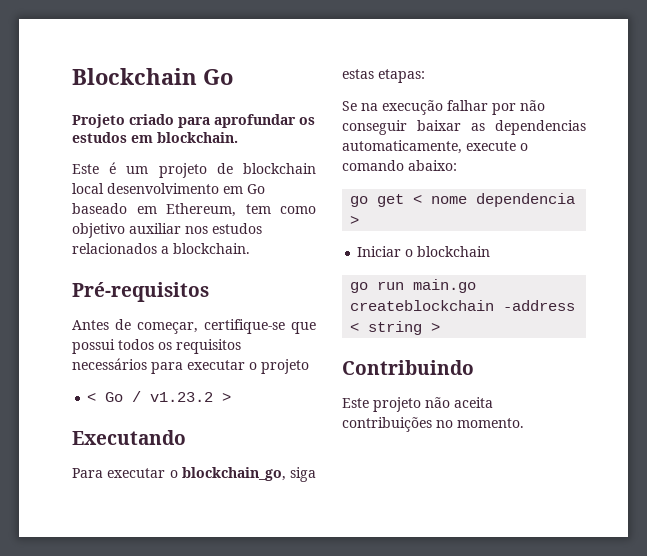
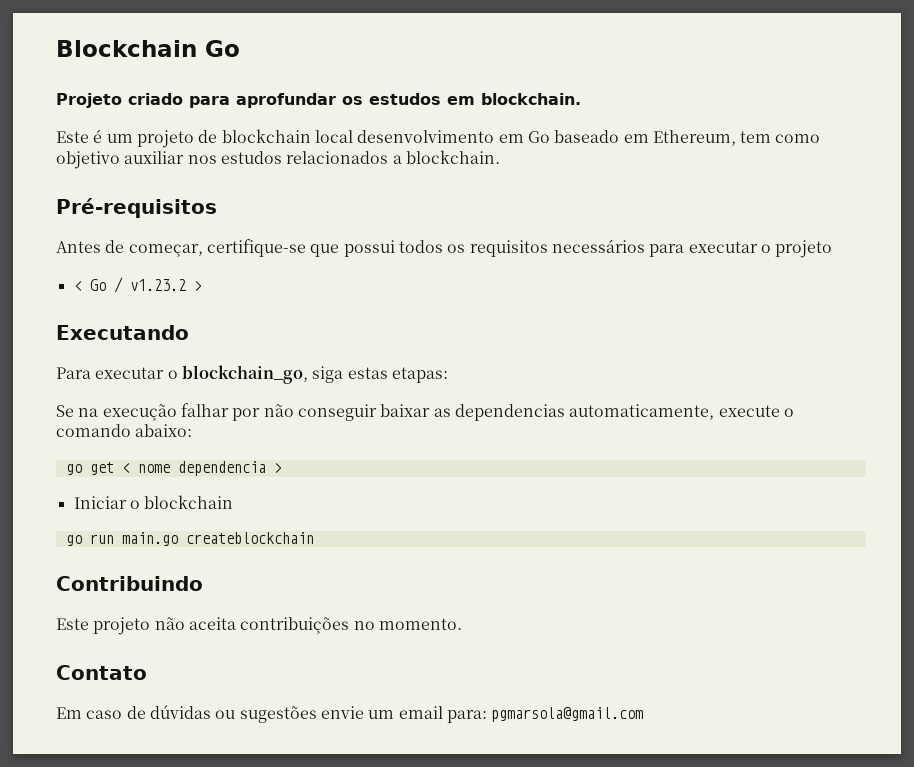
- go run main.go createblockchain -address < string >
+ go run main.go createblockchain
+ Contato
+ Em caso de dúvidas ou sugestões envie um email para: pgmarsola@gmail.com

